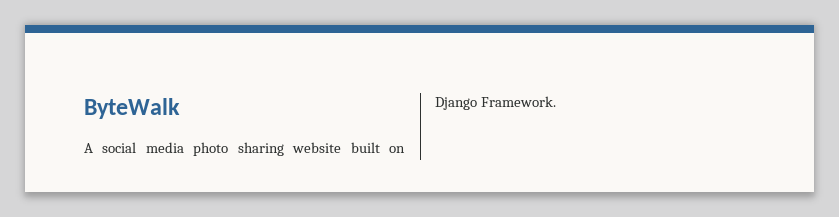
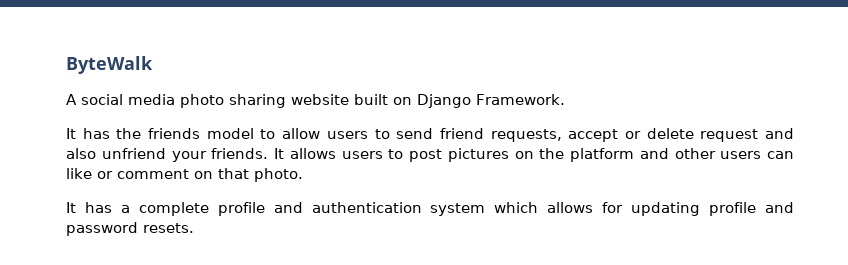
+ It has the friends model to allow users to send friend requests, accept or delete request and also unfriend your friends. It allows users to post pictures on the platform and other users can like or comment on that photo.
+ It has a complete profile and authentication system which allows for updating profile and password resets.

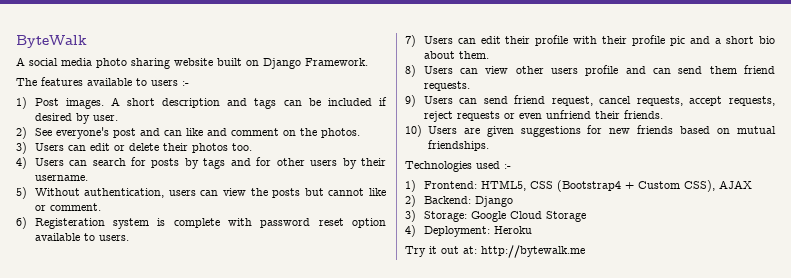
- It has the friends model to allow users to send friend requests, accept or delete request and also unfriend your friends. It allows users to post pictures on the platform and other users can like or comment on that photo.
- It has a complete profile and authentication system which allows for updating profile and password resets.
+ The features available to users :-
+ 1) Post images. A short description and tags can be included if desired by user.
+ 2) See everyone's post and can like and comment on the photos.
+ 3) Users can edit or delete their photos too.
+ 4) Users can search for posts by tags and for other users by their username.
+ 5) Without authentication, users can view the posts but cannot like or comment.
+ 6) Registeration system is complete with password reset option available to users.
+ 7) Users can edit their profile with their profile pic and a short bio about them.
+ 8) Users can view other users profile and can send them friend requests.
+ 9) Users can send friend request, cancel requests, accept requests, reject requests or even unfriend their friends.
+ 10) Users are given suggestions for new friends based on mutual friendships.
+ Technologies used :-
+ 1) Frontend: HTML5, CSS (Bootstrap4 + Custom CSS), AJAX
+ 2) Backend: Django
+ 3) Storage: Google Cloud Storage
+ 4) Deployment: Heroku
+ Try it out at: http://bytewalk.me

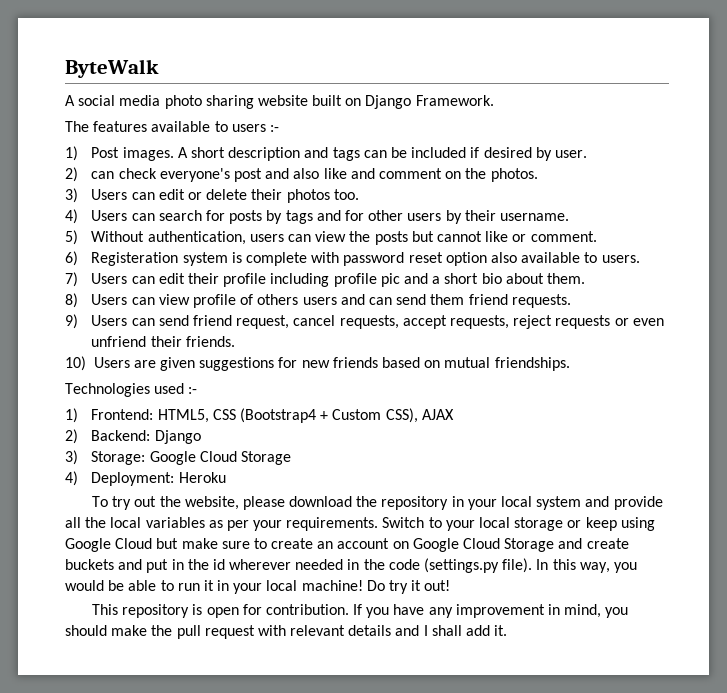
- 2) See everyone's post and can like and comment on the photos.
+ 2) can check everyone's post and also like and comment on the photos.
- 6) Registeration system is complete with password reset option available to users.
+ 6) Registeration system is complete with password reset option also available to users.
- 7) Users can edit their profile with their profile pic and a short bio about them.
+ 7) Users can edit their profile including profile pic and a short bio about them.
- 8) Users can view other users profile and can send them friend requests.
+ 8) Users can view profile of others users and can send them friend requests.
- Try it out at: http://bytewalk.me
+ To try out the website, please download the repository in your local system and provide all the local variables as per your requirements. Switch to your local storage or keep using Google Cloud but make sure to create an account on Google Cloud Storage and create buckets and put in the id wherever needed in the code (settings.py file). In this way, you would be able to run it in your local machine! Do try it out!
+ This repository is open for contribution. If you have any improvement in mind, you should make the pull request with relevant details and I shall add it.

